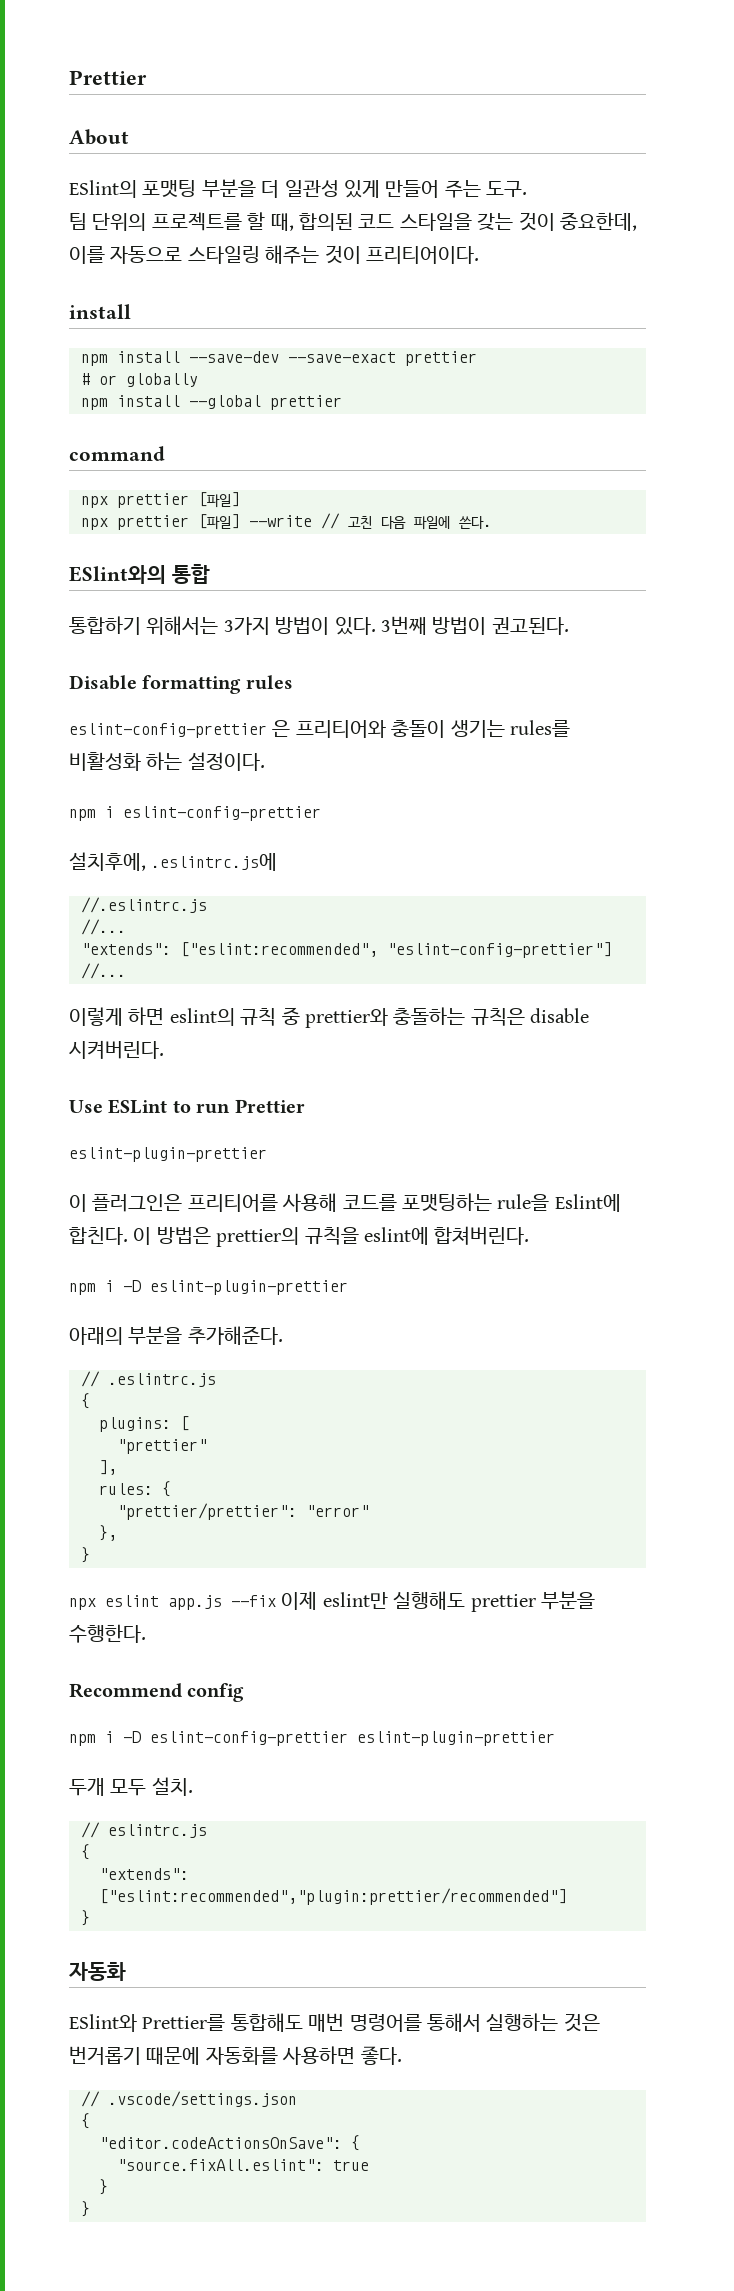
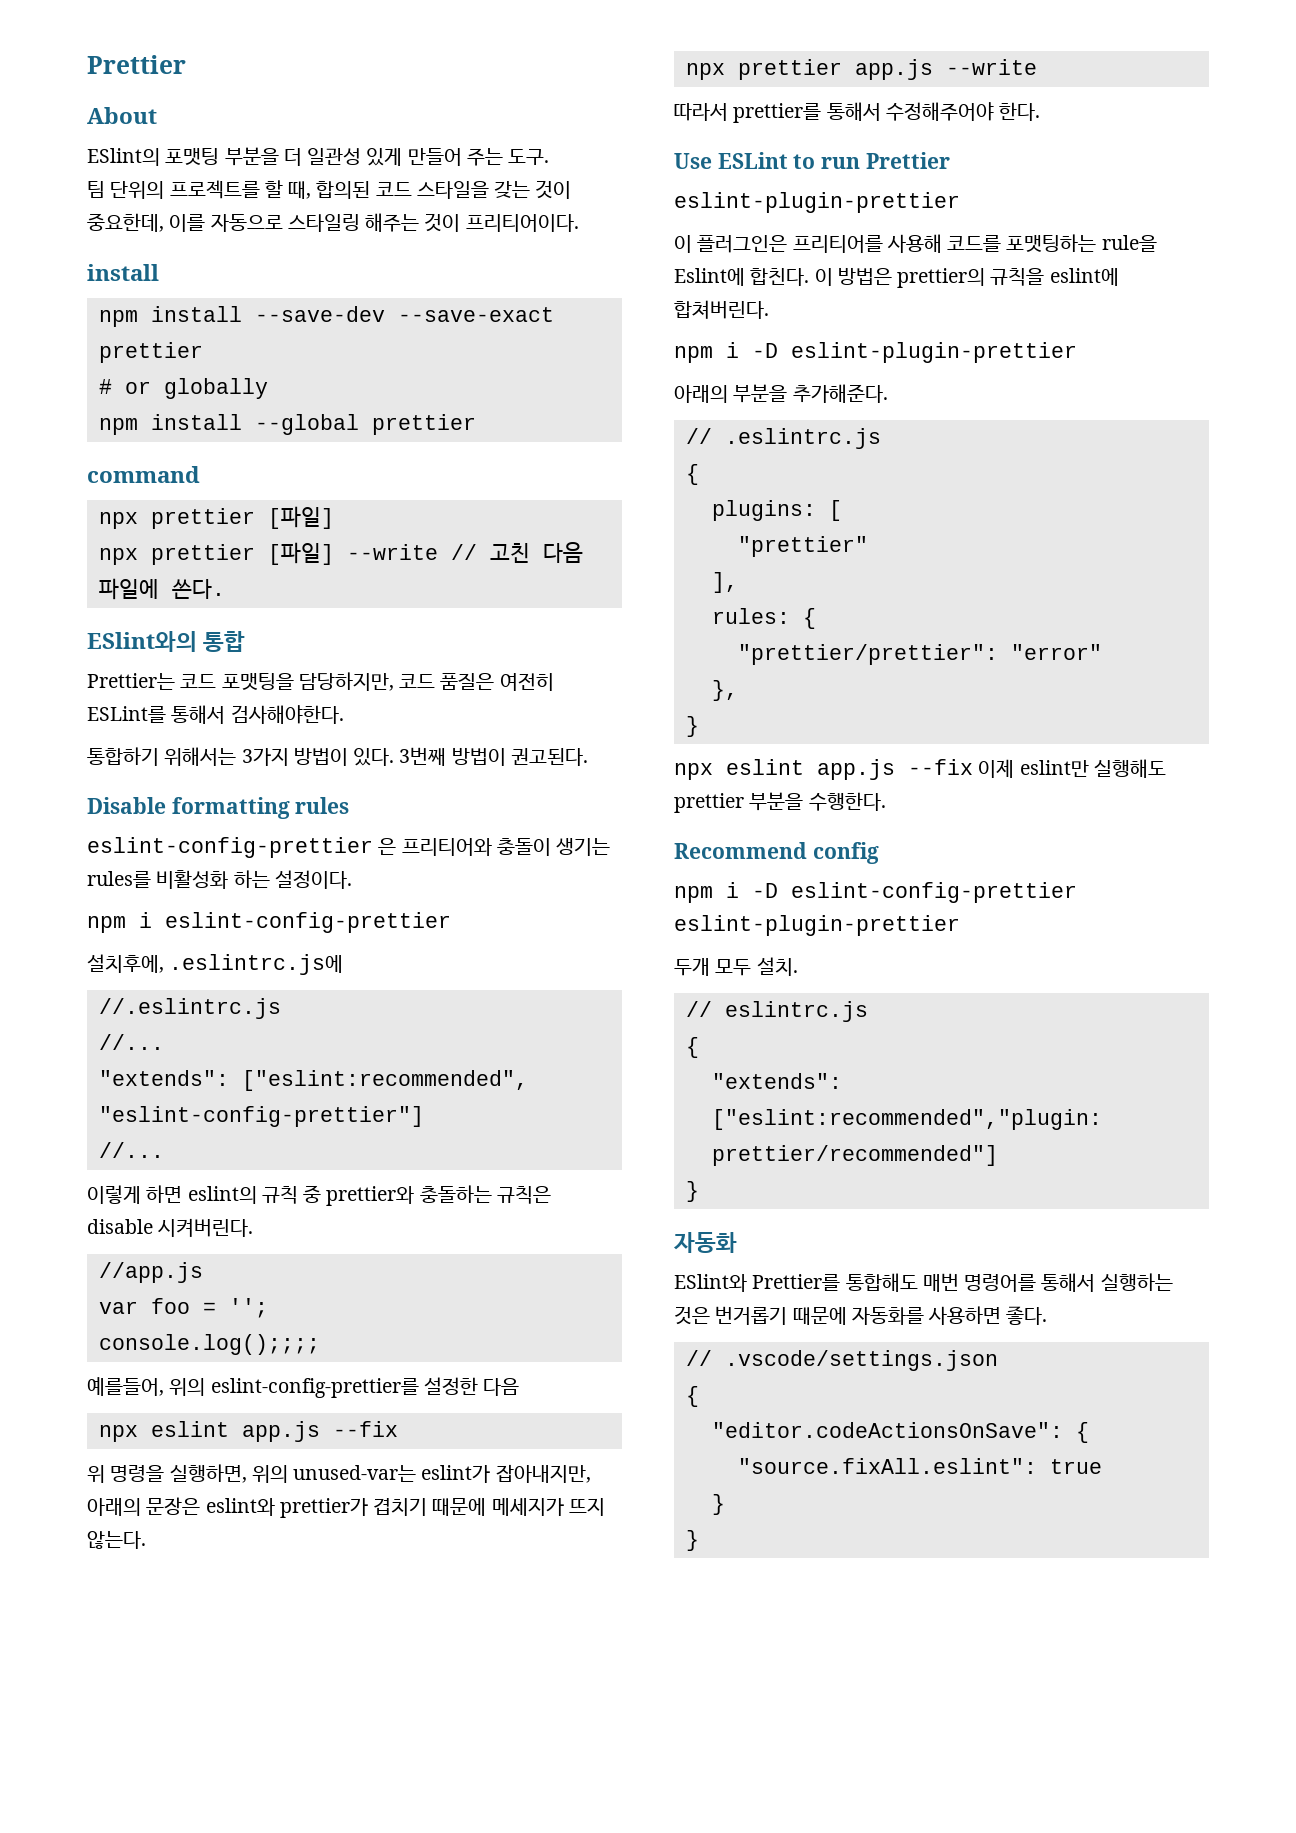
+ Prettier는 코드 포맷팅을 담당하지만, 코드 품질은 여전히 ESLint를 통해서 검사해야한다.
+ //app.js
+ var foo = '';
+ console.log();;;;
+ 예를들어, 위의 eslint-config-prettier를 설정한 다음
+ npx eslint app.js --fix
+ 위 명령을 실행하면, 위의 unused-var는 eslint가 잡아내지만, 아래의 문장은 eslint와 prettier가 겹치기 때문에 메세지가 뜨지 않는다.
+ npx prettier app.js --write
+ 따라서 prettier를 통해서 수정해주어야 한다.

